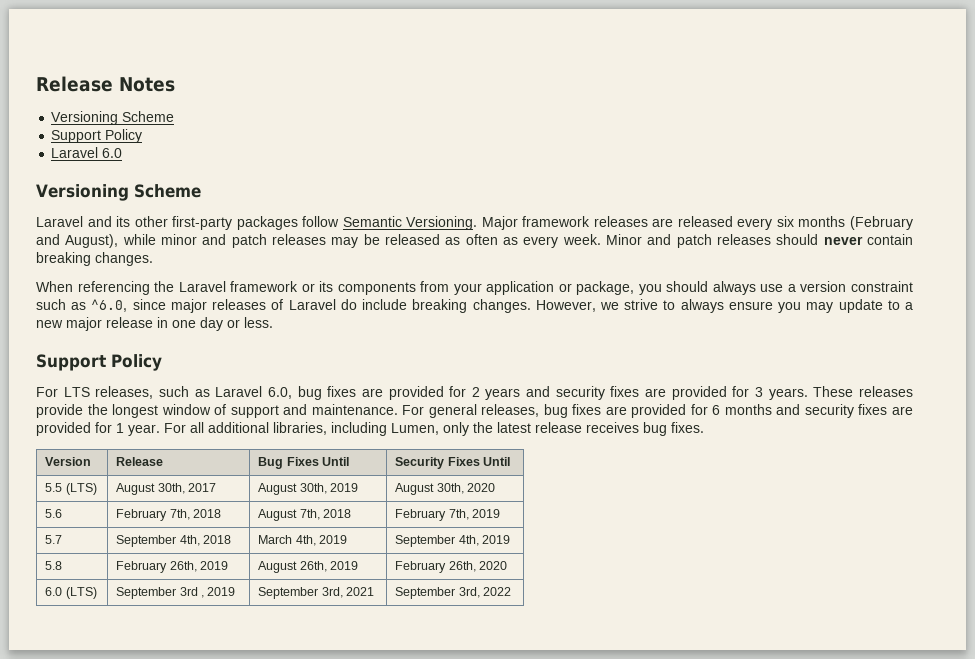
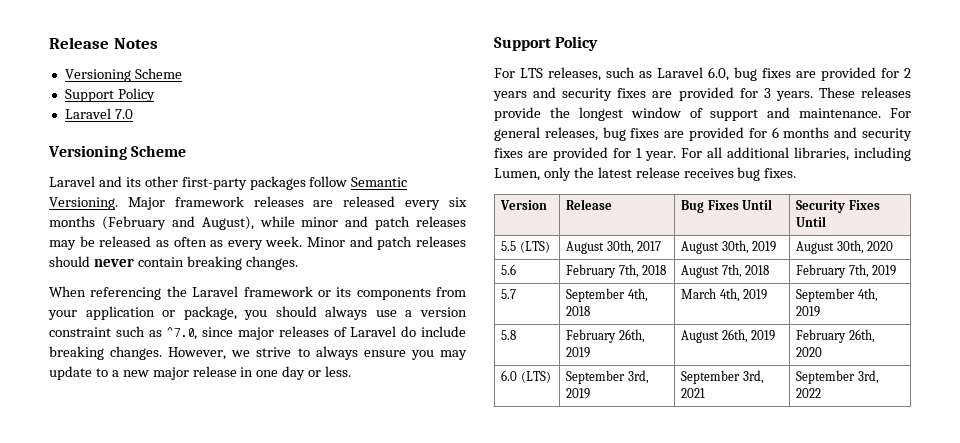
- Laravel 6.0
+ Laravel 7.0
- When referencing the Laravel framework or its components from your application or package, you should always use a version constraint such as ^6.0, since major releases of Laravel do include breaking changes.
+ When referencing the Laravel framework or its components from your application or package, you should always use a version constraint such as ^7.0, since major releases of Laravel do include breaking changes.
- 6.0 (LTS) | September 3rd , 2019 | September 3rd, 2021 | September 3rd, 2022
+ 6.0 (LTS) | September 3rd, 2019 | September 3rd, 2021 | September 3rd, 2022

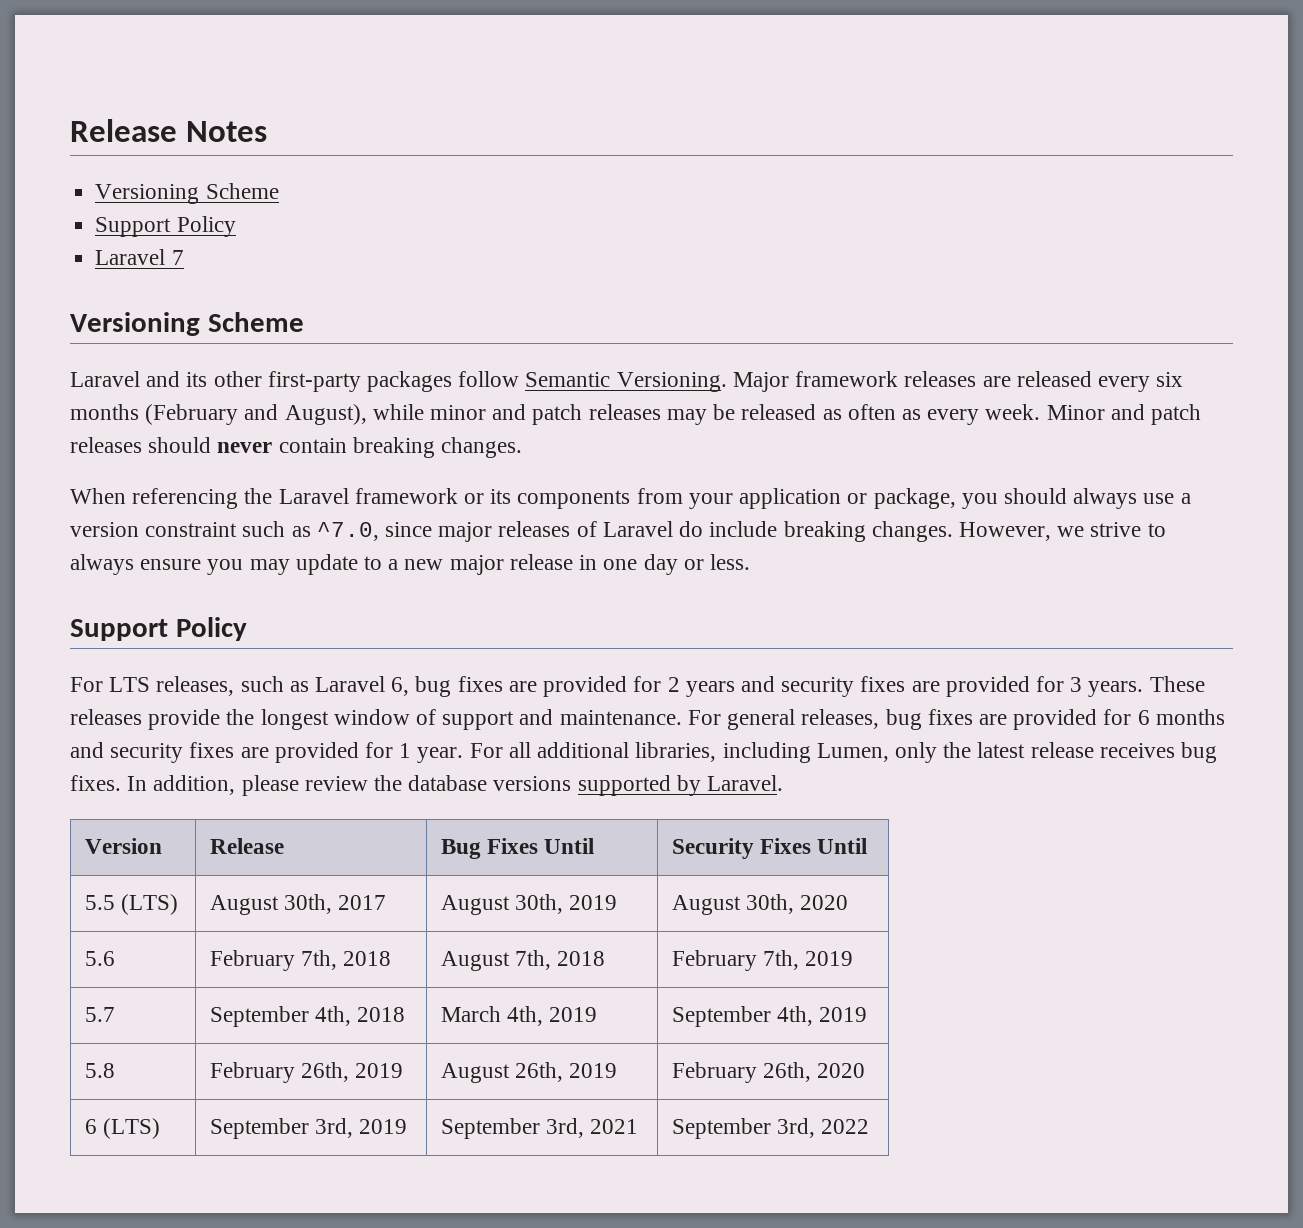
- Laravel 7.0
+ Laravel 7
- For LTS releases, such as Laravel 6.0, bug fixes are provided for 2 years and security fixes are provided for 3 years.
+ For LTS releases, such as Laravel 6, bug fixes are provided for 2 years and security fixes are provided for 3 years.
+ In addition, please review the database versions supported by Laravel.
- 6.0 (LTS) | September 3rd, 2019 | September 3rd, 2021 | September 3rd, 2022
+ 6 (LTS) | September 3rd, 2019 | September 3rd, 2021 | September 3rd, 2022

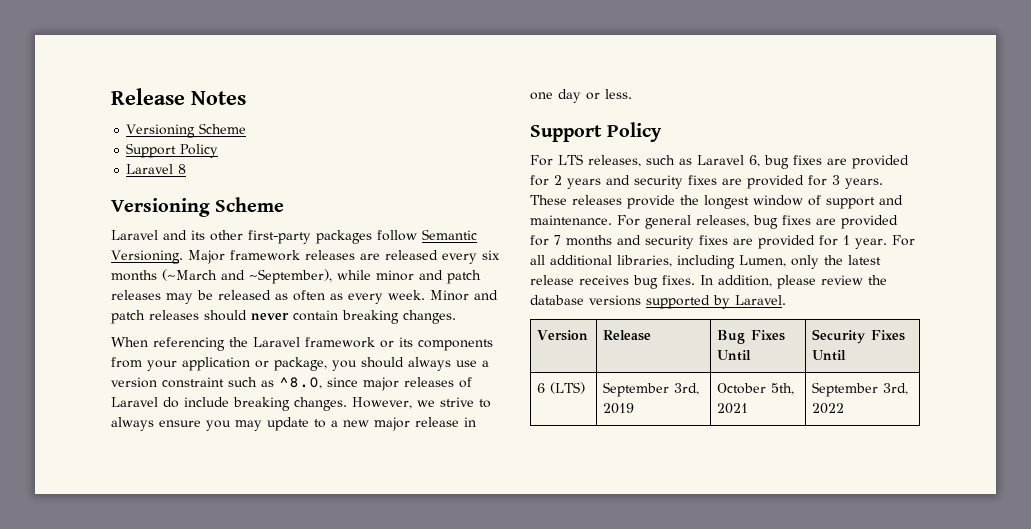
- Laravel 7
+ Laravel 8
- Major framework releases are released every six months (February and August), while minor and patch releases may be released as often as every week.
+ Major framework releases are released every six months (~March and ~September), while minor and patch releases may be released as often as every week.
- When referencing the Laravel framework or its components from your application or package, you should always use a version constraint such as ^7.0, since major releases of Laravel do include breaking changes.
+ When referencing the Laravel framework or its components from your application or package, you should always use a version constraint such as ^8.0, since major releases of Laravel do include breaking changes.
- For general releases, bug fixes are provided for 6 months and security fixes are provided for 1 year.
+ For general releases, bug fixes are provided for 7 months and security fixes are provided for 1 year.
- 5.5 (LTS) | August 30th, 2017 | August 30th, 2019 | August 30th, 2020
- 5.6 | February 7th, 2018 | August 7th, 2018 | February 7th, 2019
- 5.7 | September 4th, 2018 | March 4th, 2019 | September 4th, 2019
- 5.8 | February 26th, 2019 | August 26th, 2019 | February 26th, 2020
- 6 (LTS) | September 3rd, 2019 | September 3rd, 2021 | September 3rd, 2022
+ 6 (LTS) | September 3rd, 2019 | October 5th, 2021 | September 3rd, 2022

